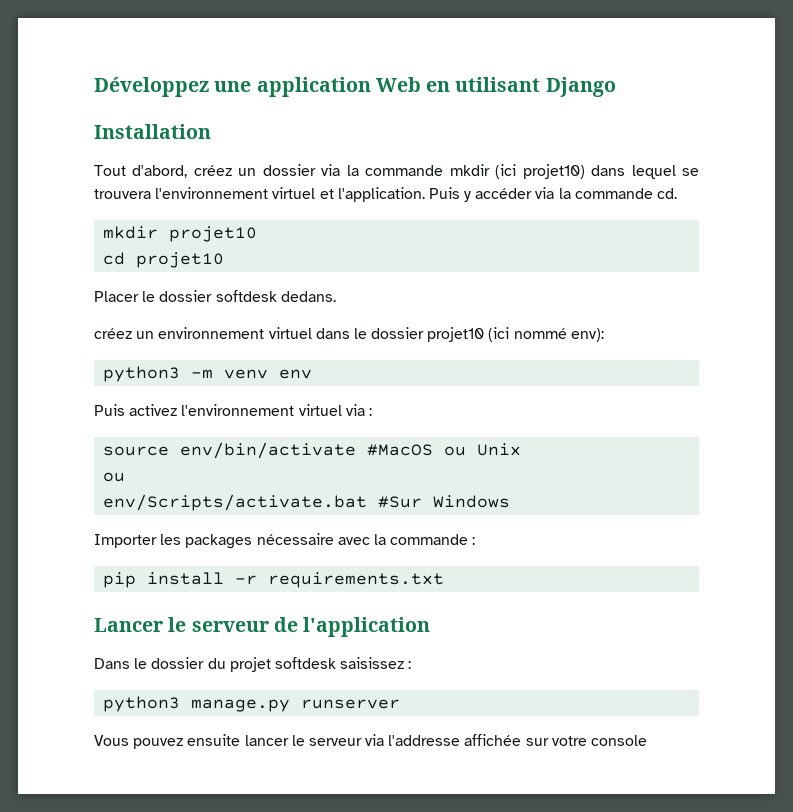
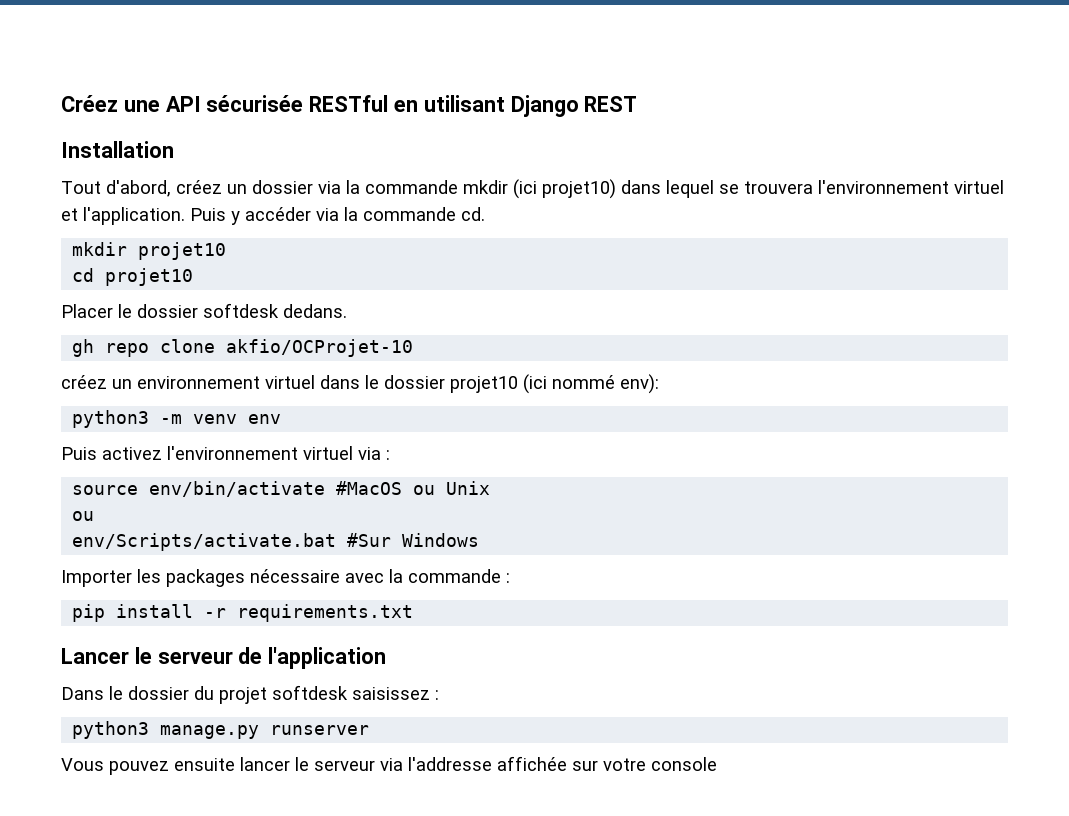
- Développez une application Web en utilisant Django
+ Créez une API sécurisée RESTful en utilisant Django REST
+ gh repo clone akfio/OCProjet-10

